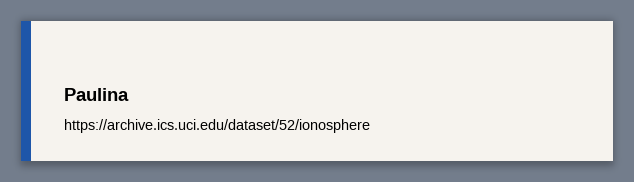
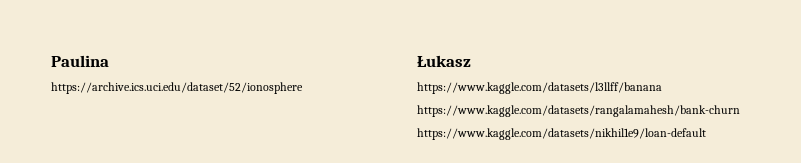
+ Łukasz
+ https://www.kaggle.com/datasets/l3llff/banana
+ https://www.kaggle.com/datasets/rangalamahesh/bank-churn
+ https://www.kaggle.com/datasets/nikhil1e9/loan-default

